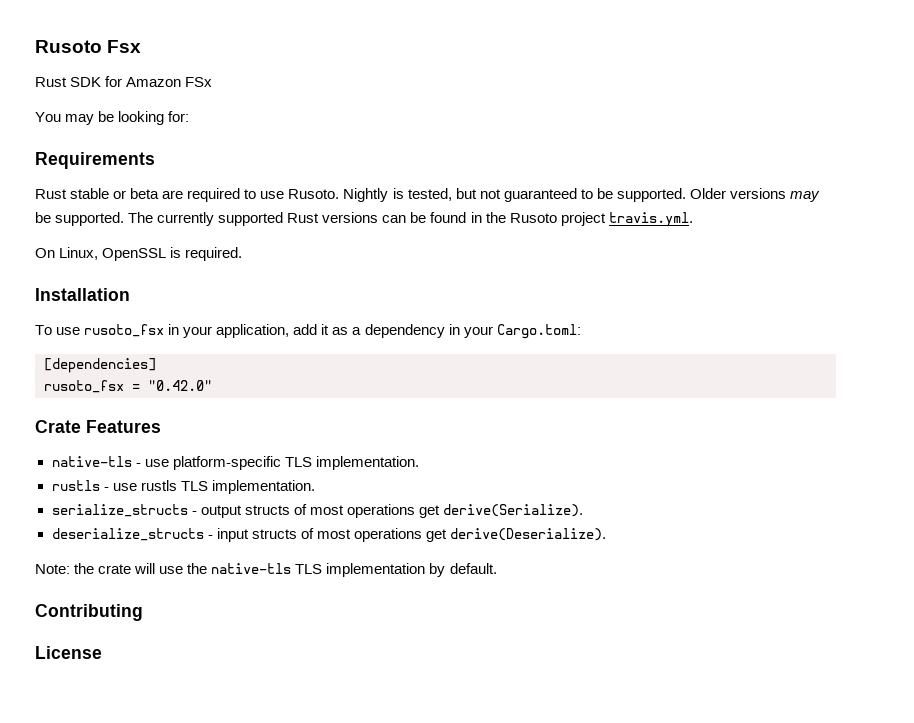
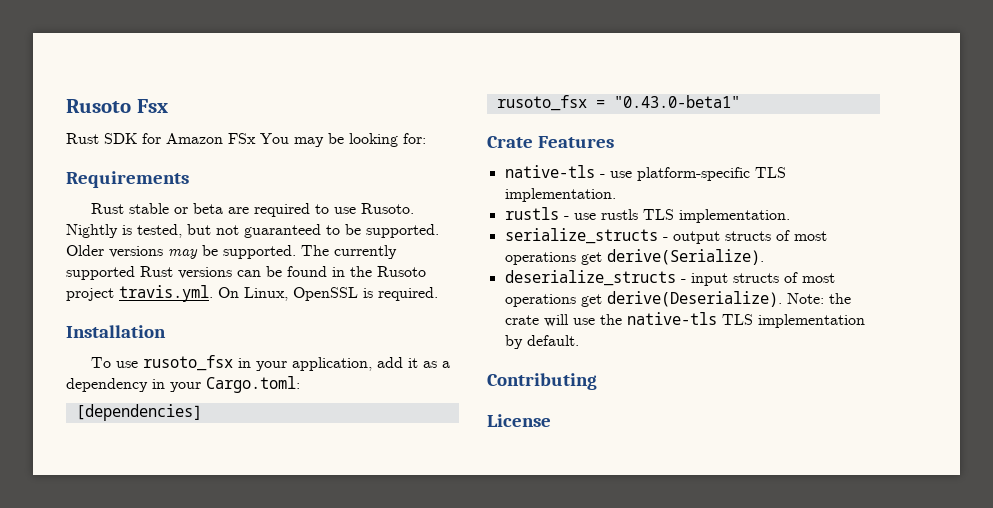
- Rust SDK for Amazon FSx
- You may be looking for:
+ Rust SDK for Amazon FSx You may be looking for:
- The currently supported Rust versions can be found in the Rusoto project travis.yml.
- On Linux, OpenSSL is required.
+ The currently supported Rust versions can be found in the Rusoto project travis.yml. On Linux, OpenSSL is required.
- rusoto_fsx = "0.42.0"
+ rusoto_fsx = "0.43.0-beta1"
- deserialize_structs - input structs of most operations get derive(Deserialize).
- Note: the crate will use the native-tls TLS implementation by default.
+ deserialize_structs - input structs of most operations get derive(Deserialize). Note: the crate will use the native-tls TLS implementation by default.

